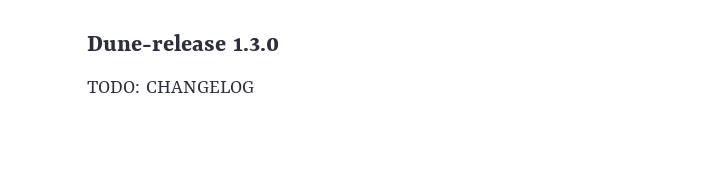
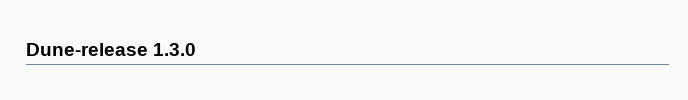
- TODO: CHANGELOG

